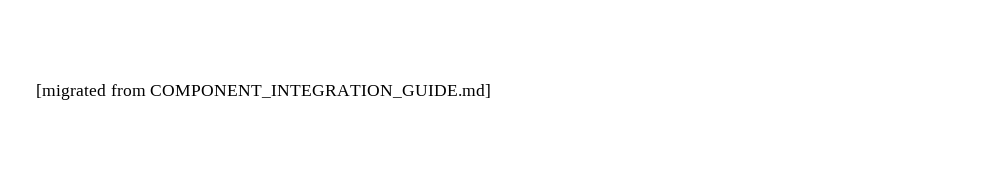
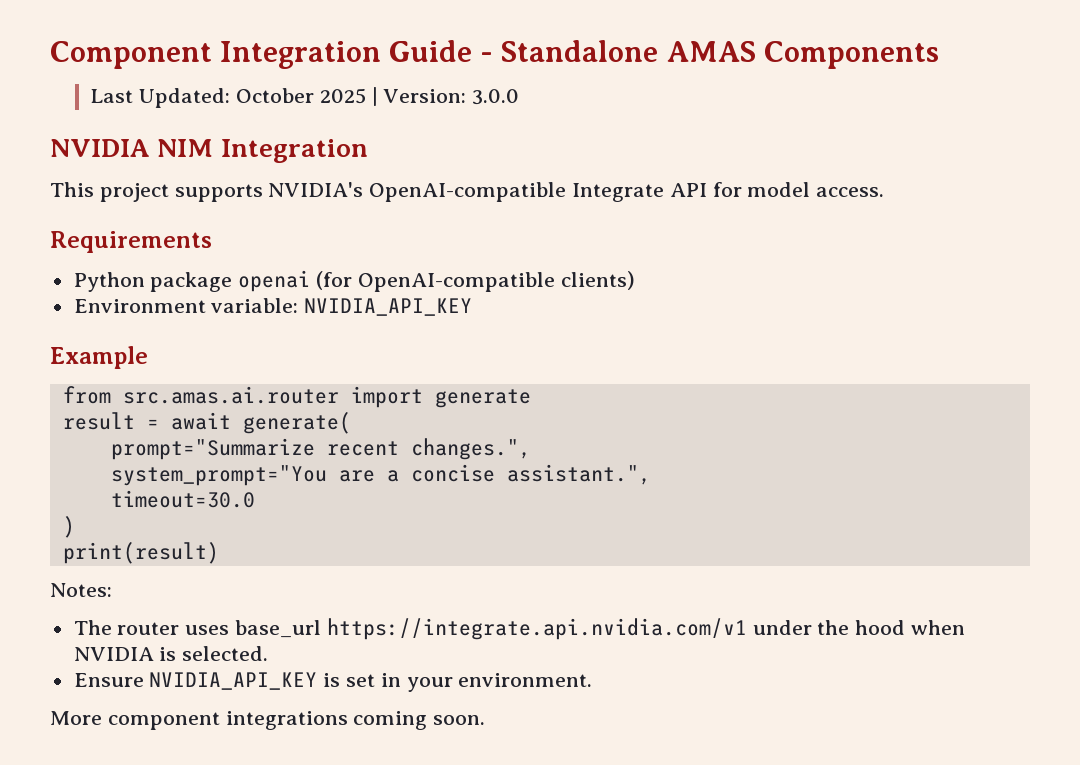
- [migrated from COMPONENT_INTEGRATION_GUIDE.md]
+ Component Integration Guide - Standalone AMAS Components
+ Last Updated: October 2025 | Version: 3.0.0
+ NVIDIA NIM Integration
+ This project supports NVIDIA's OpenAI-compatible Integrate API for model access.
+ Requirements
+ Python package openai (for OpenAI-compatible clients)
+ Environment variable: NVIDIA_API_KEY
+ Example
+ from src.amas.ai.router import generate
+ result = await generate(
+ prompt="Summarize recent changes.",
+ system_prompt="You are a concise assistant.",
+ timeout=30.0
+ )
+ print(result)
+ Notes:
+ The router uses base_url https://integrate.api.nvidia.com/v1 under the hood when NVIDIA is selected.
+ Ensure NVIDIA_API_KEY is set in your environment.
+ More component integrations coming soon.

